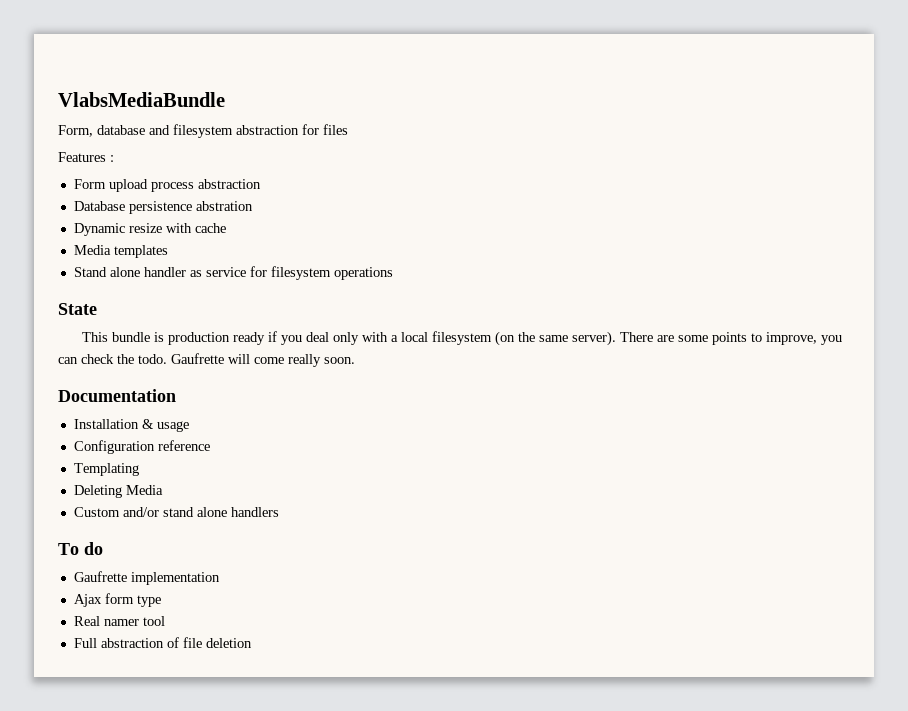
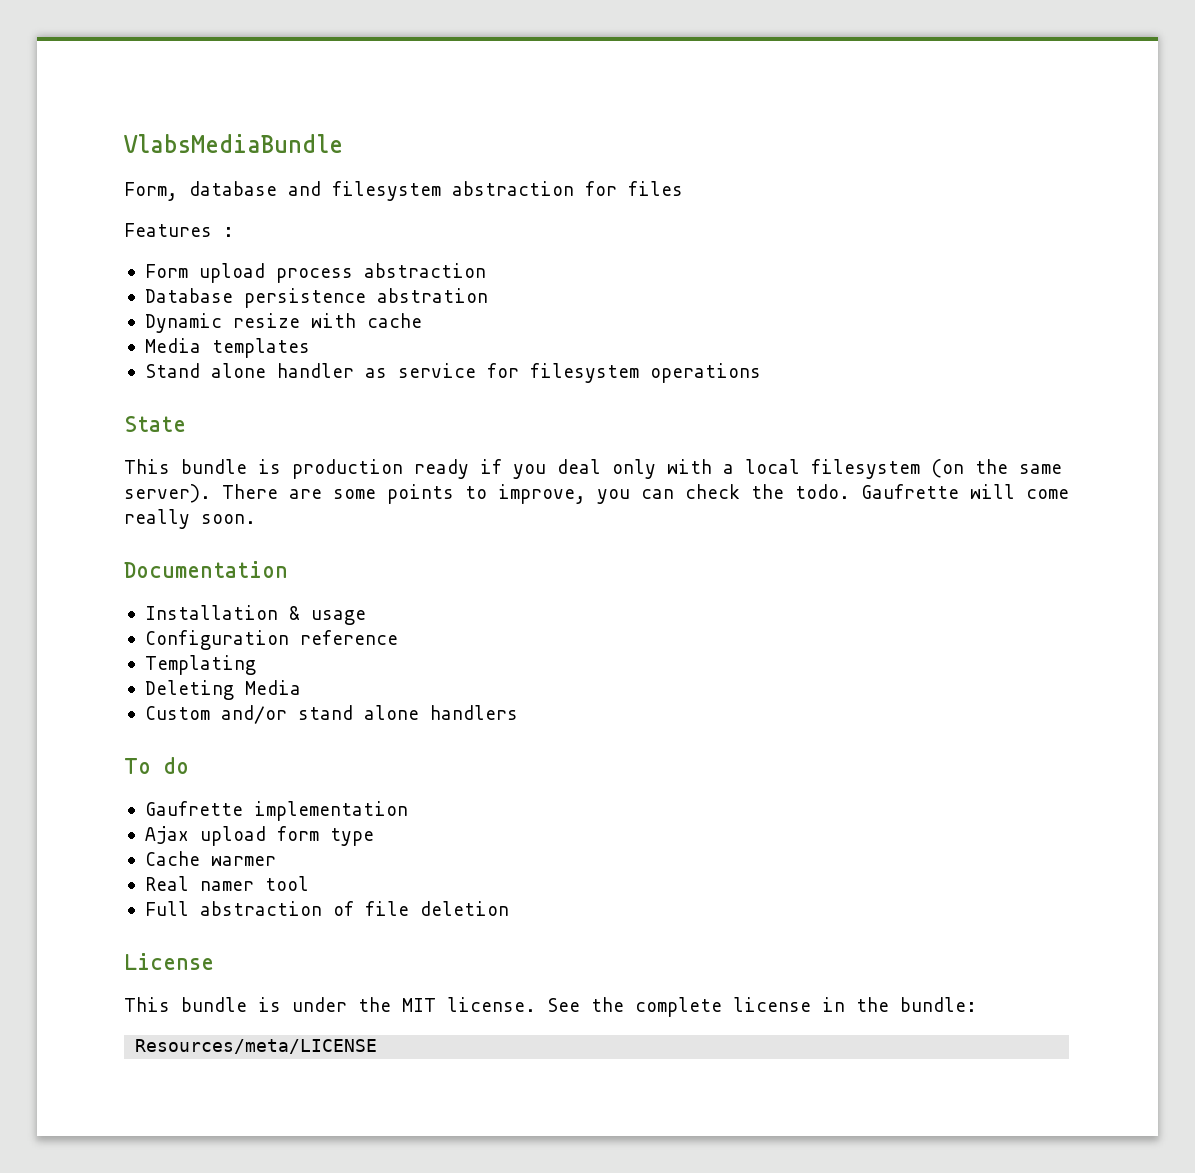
- Ajax form type
+ Ajax upload form type
+ Cache warmer
+ License
+ This bundle is under the MIT license. See the complete license in the bundle:
+ Resources/meta/LICENSE

